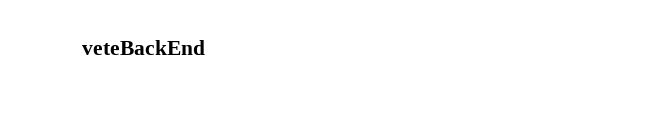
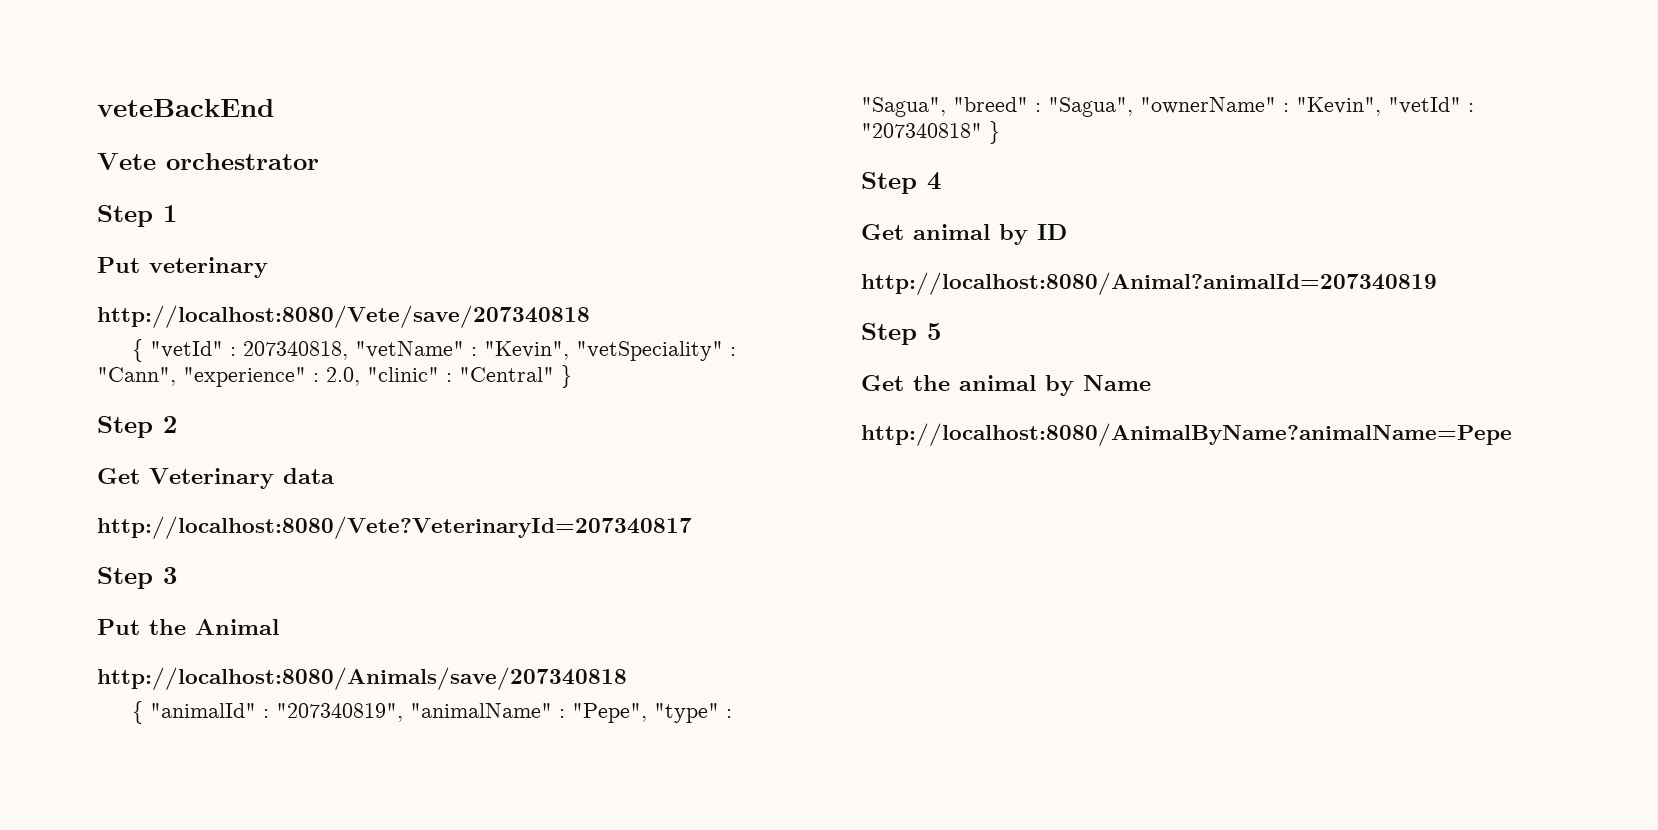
+ Vete orchestrator
+ Step 1
+ Put veterinary
+ http://localhost:8080/Vete/save/207340818
+ { "vetId" : 207340818, "vetName" : "Kevin", "vetSpeciality" : "Cann", "experience" : 2.0, "clinic" : "Central" }
+ Step 2
+ Get Veterinary data
+ http://localhost:8080/Vete?VeterinaryId=207340817
+ Step 3
+ Put the Animal
+ http://localhost:8080/Animals/save/207340818
+ { "animalId" : "207340819", "animalName" : "Pepe", "type" : "Sagua", "breed" : "Sagua", "ownerName" : "Kevin", "vetId" : "207340818" }
+ Step 4
+ Get animal by ID
+ http://localhost:8080/Animal?animalId=207340819
+ Step 5
+ Get the animal by Name
+ http://localhost:8080/AnimalByName?animalName=Pepe

